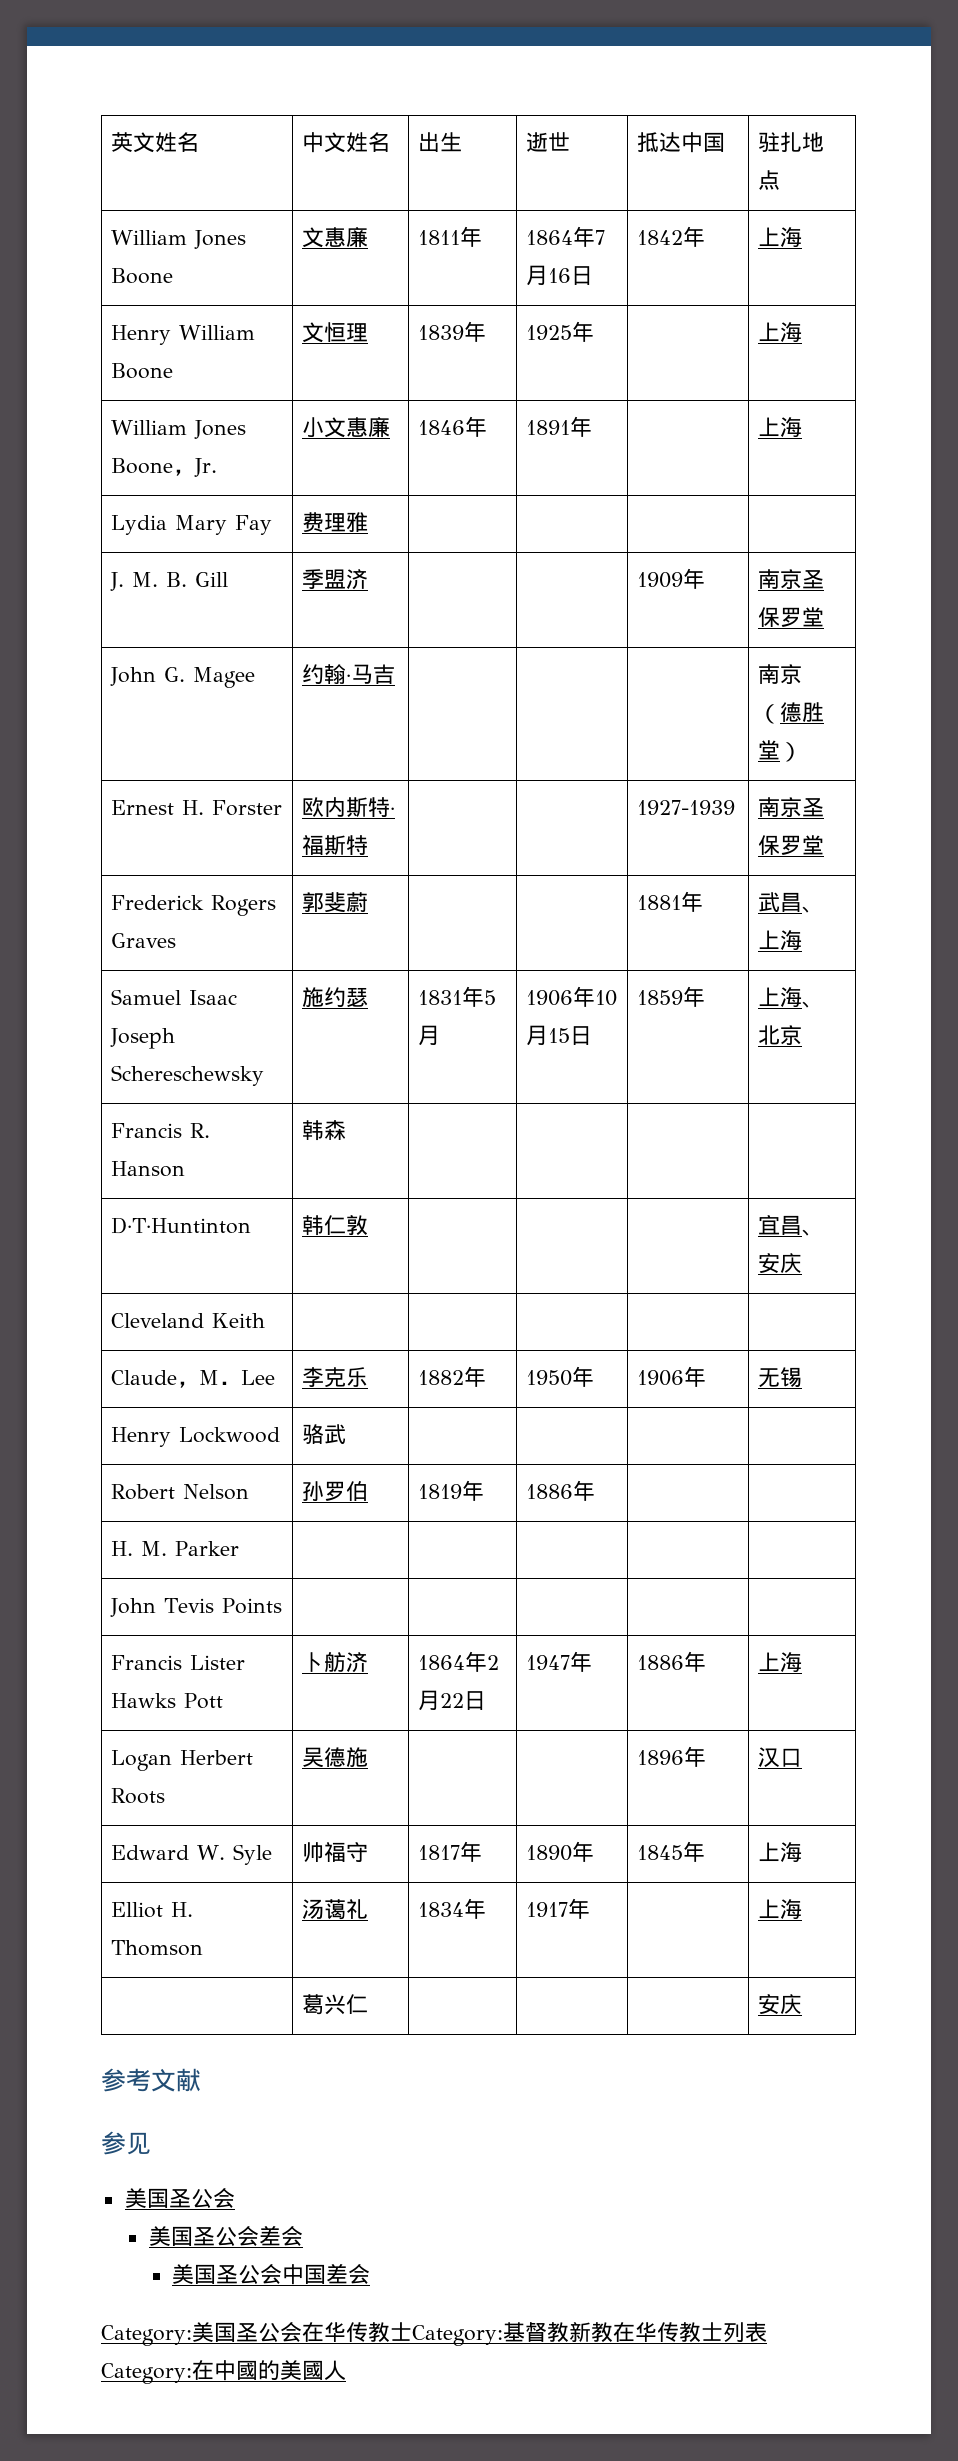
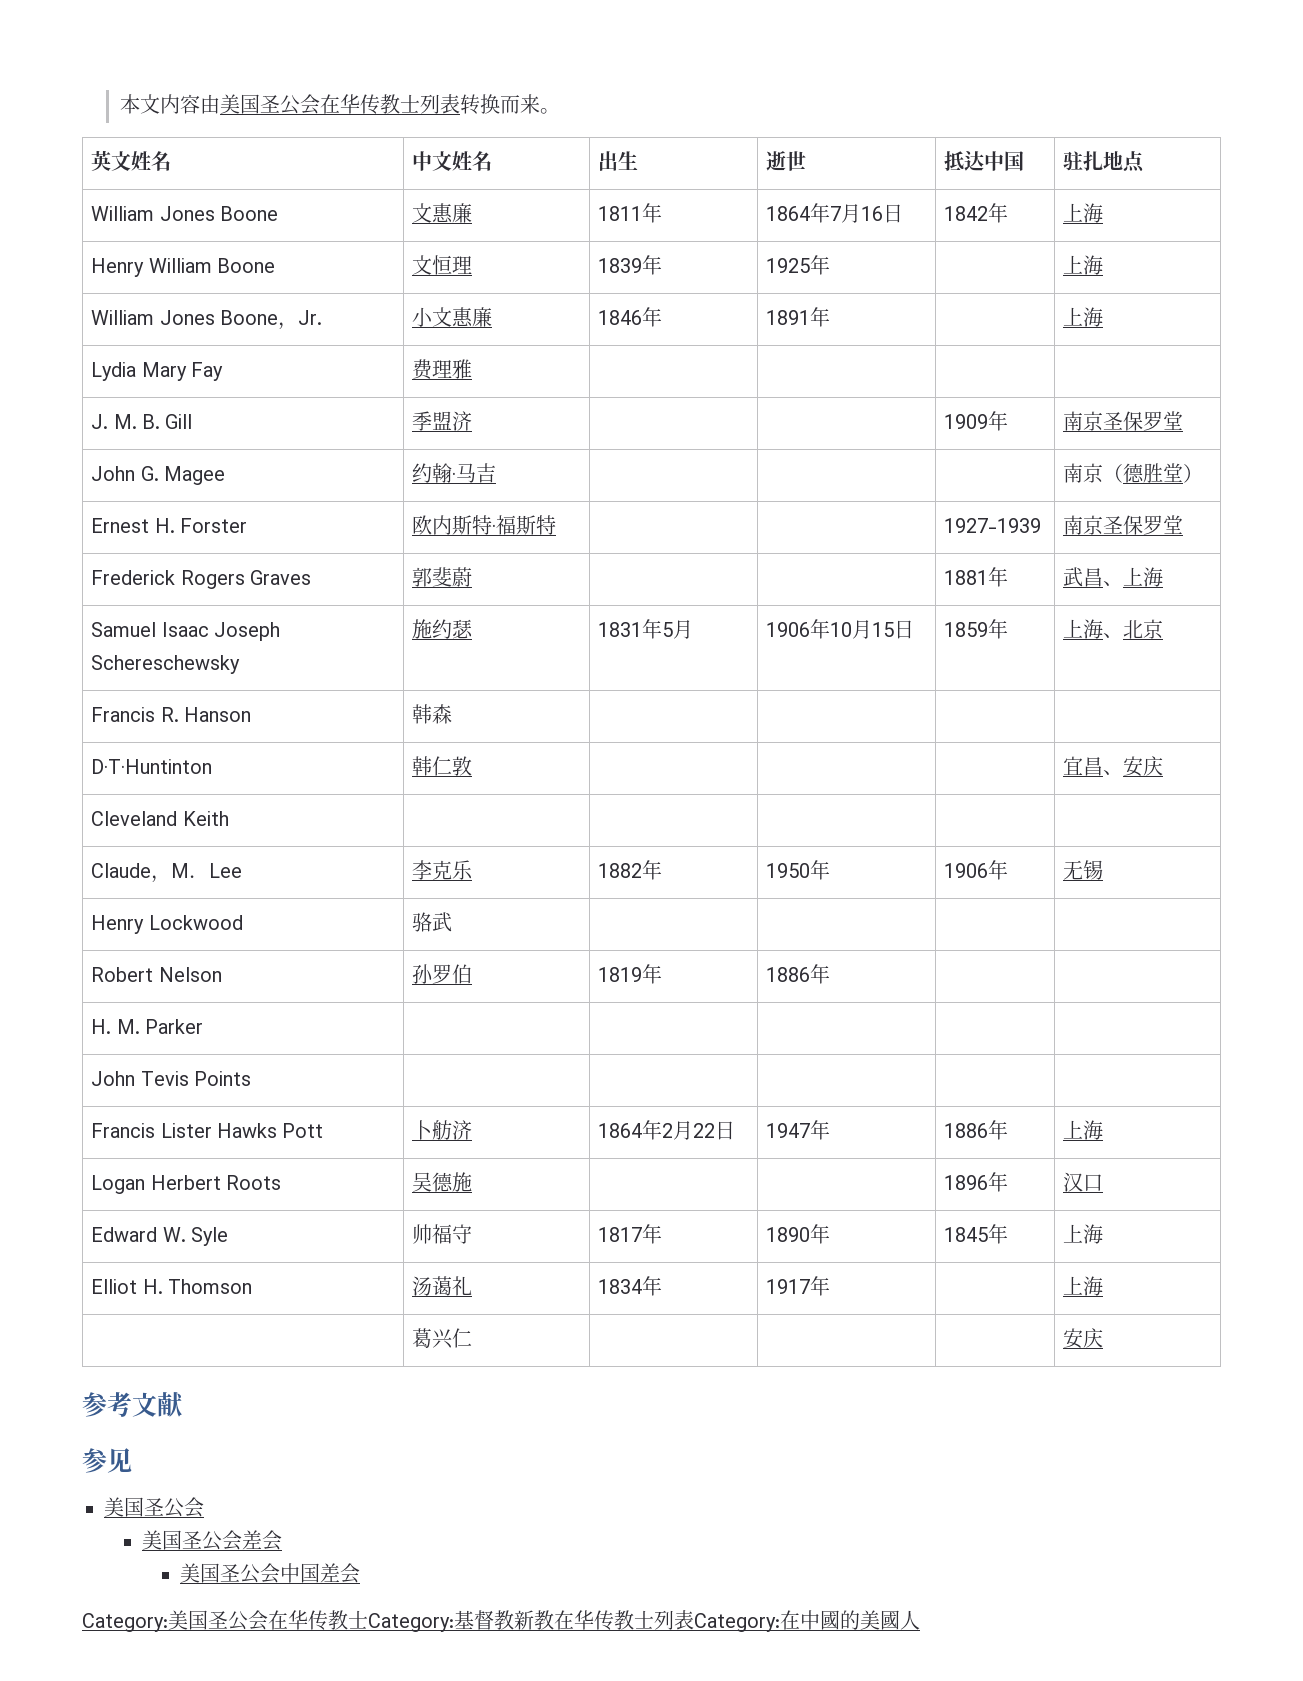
+ 本文内容由美国圣公会在华传教士列表转换而来。

